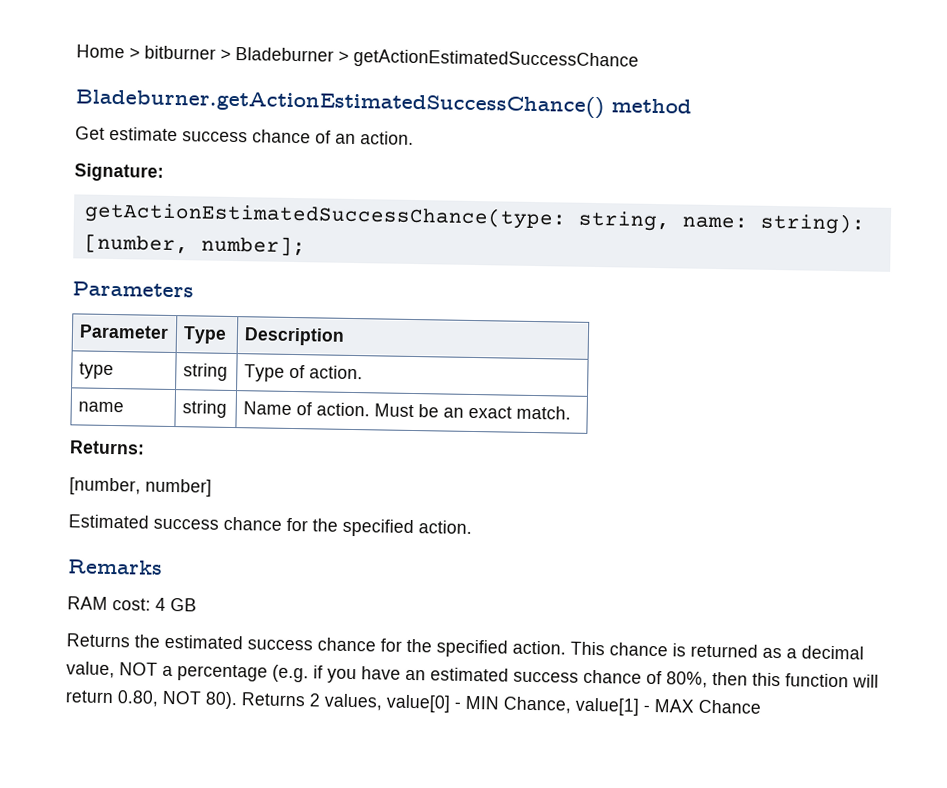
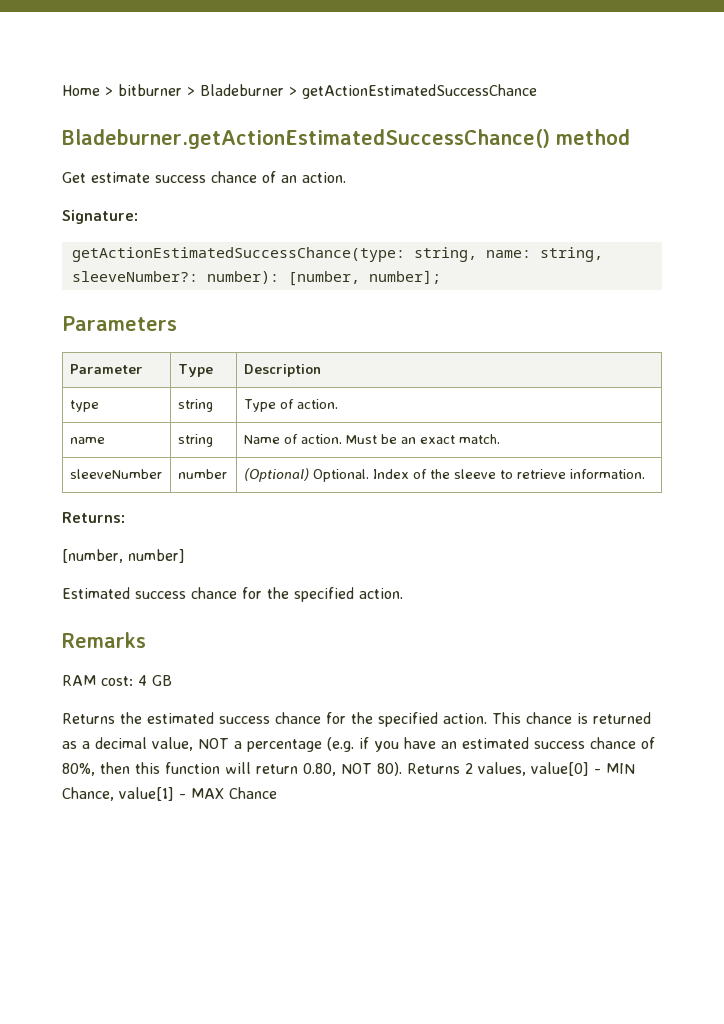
- getActionEstimatedSuccessChance(type: string, name: string): [number, number];
+ getActionEstimatedSuccessChance(type: string, name: string, sleeveNumber?: number): [number, number];
+ sleeveNumber | number | (Optional) Optional. Index of the sleeve to retrieve information.

